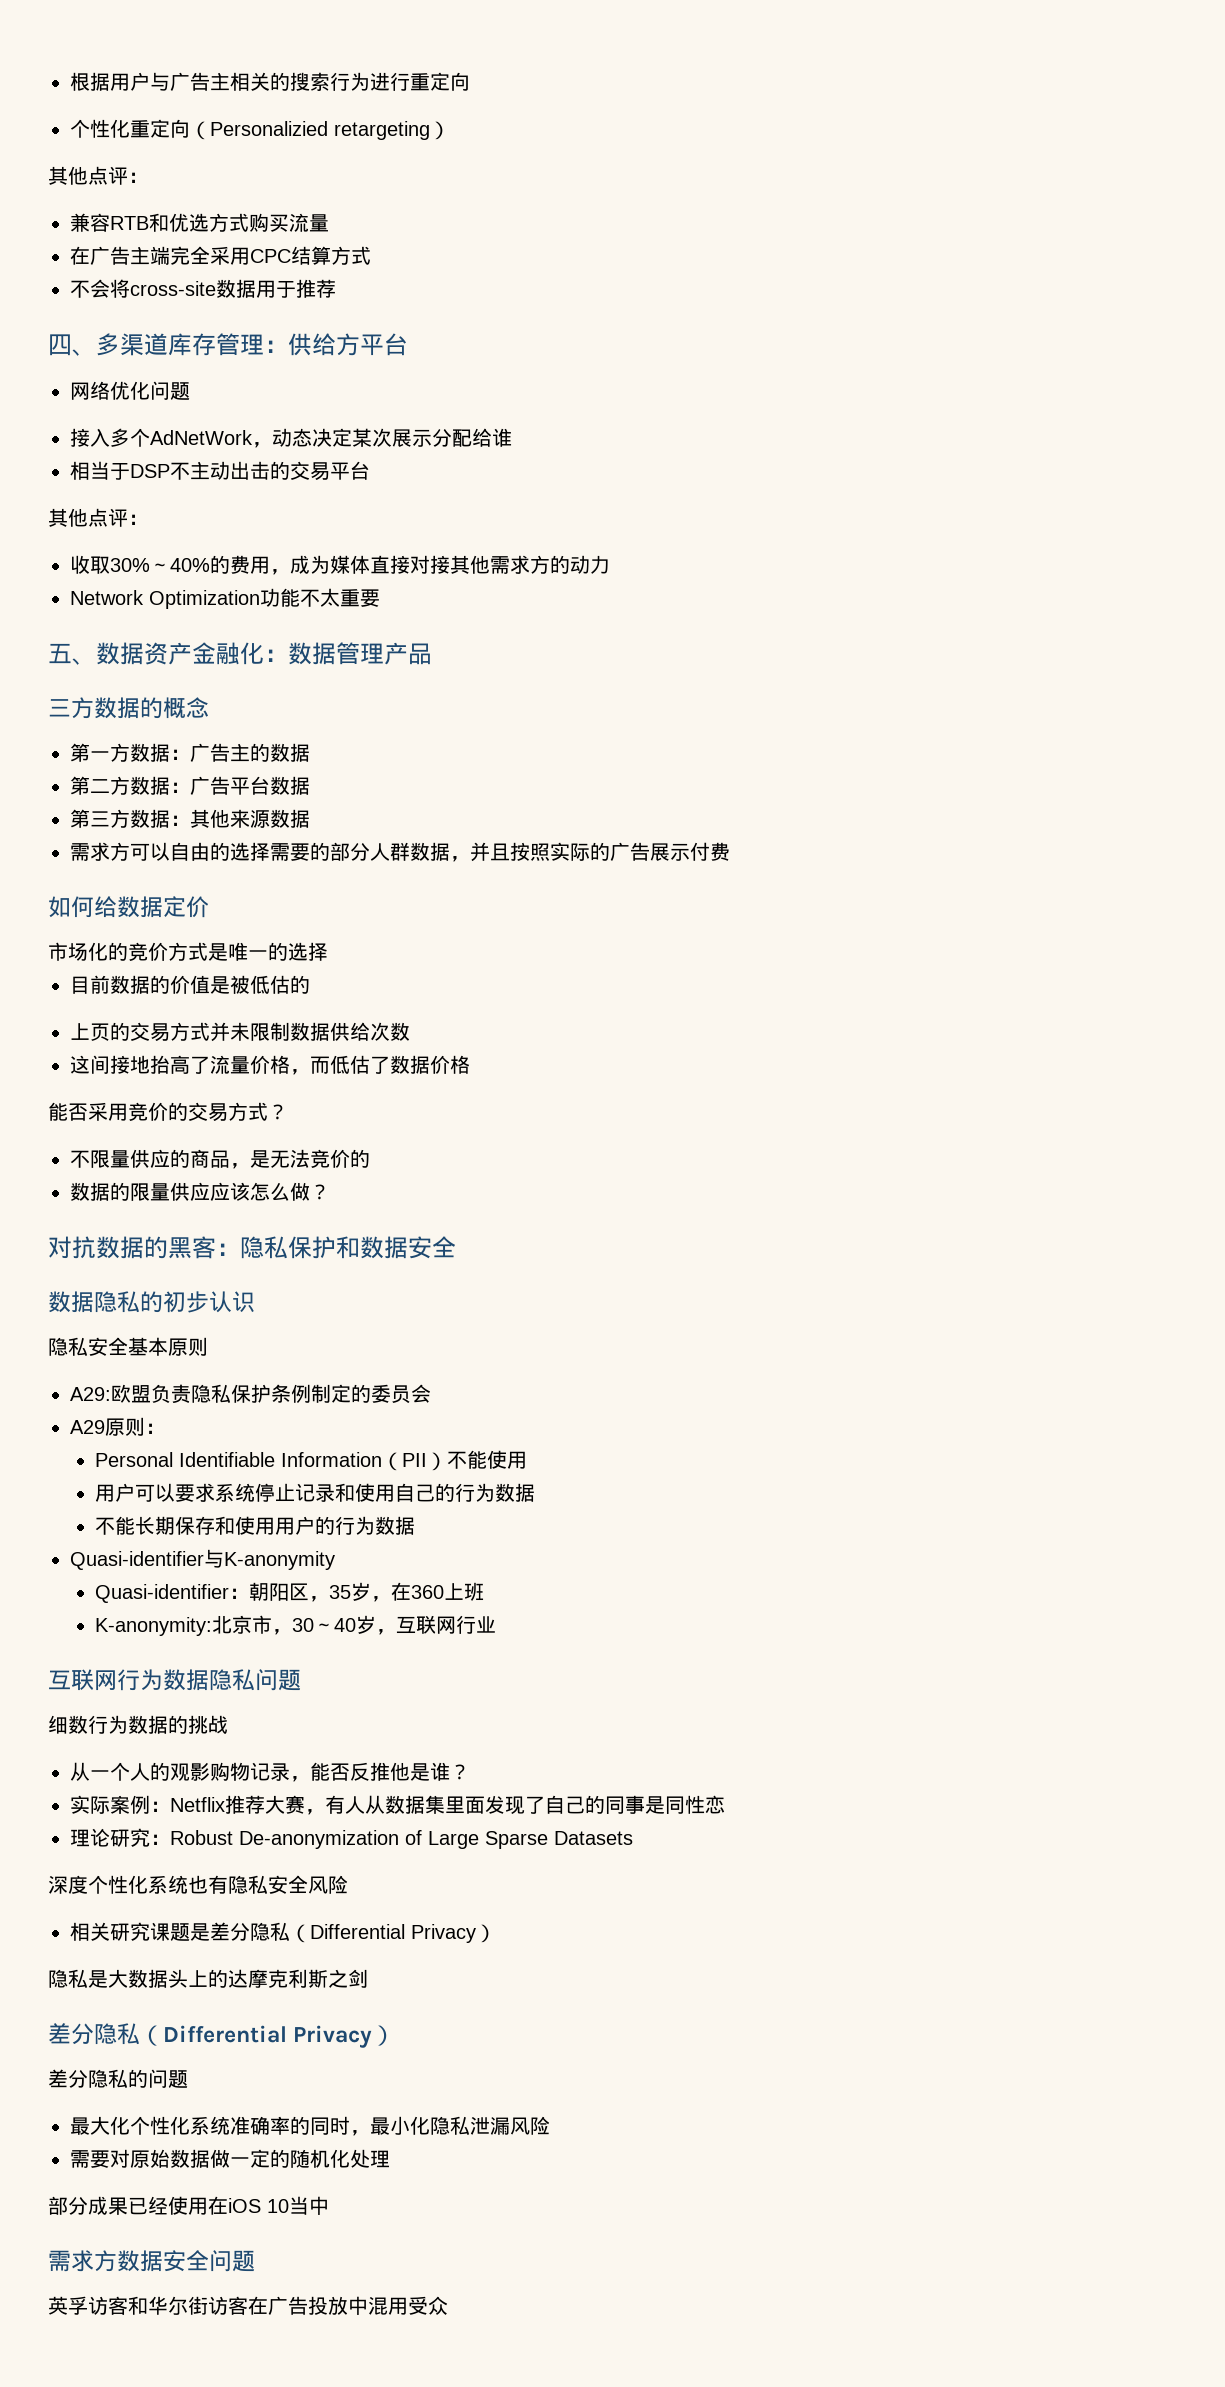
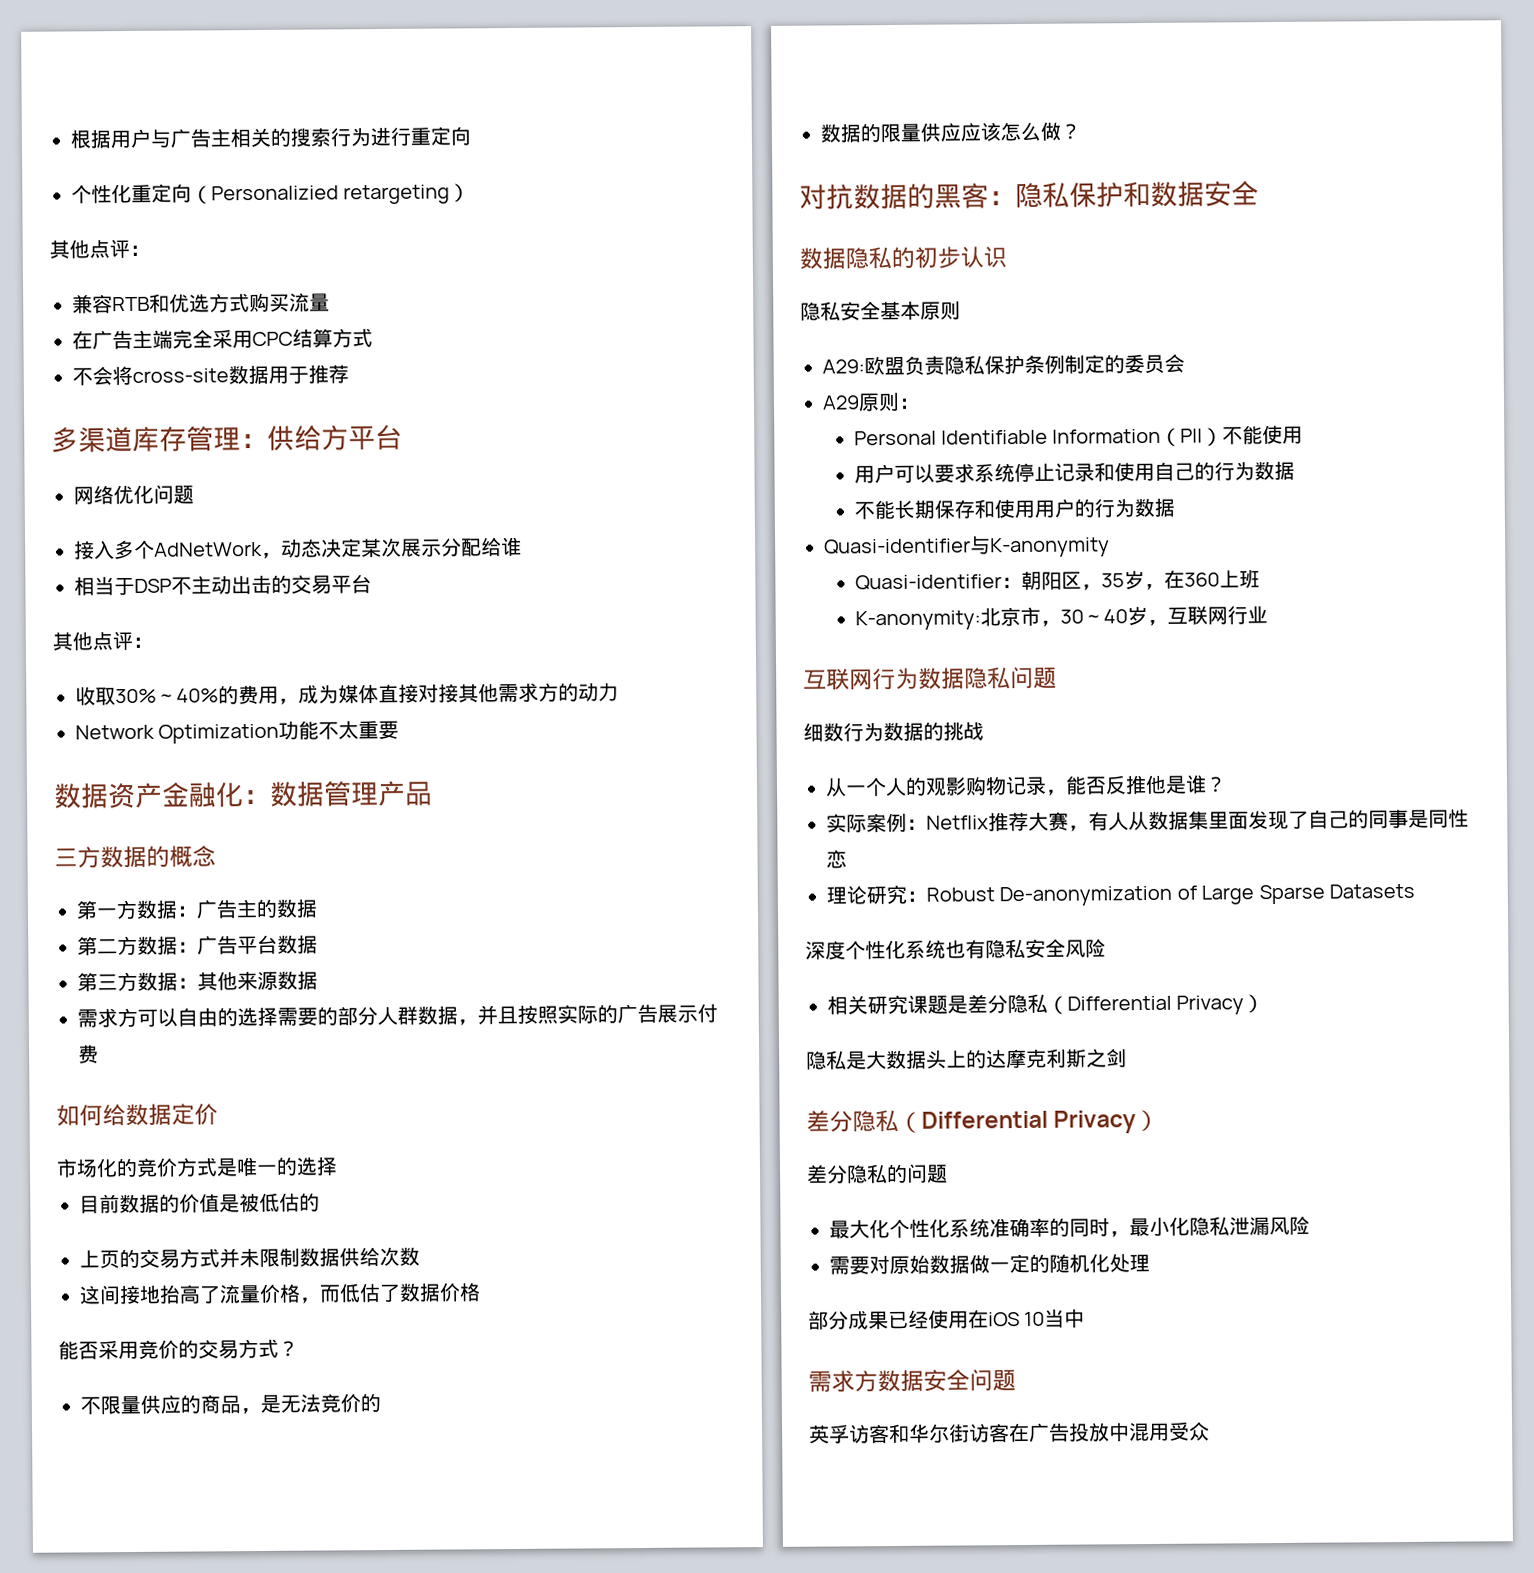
- 四、多渠道库存管理：供给方平台
+ 多渠道库存管理：供给方平台
- 五、数据资产金融化：数据管理产品
+ 数据资产金融化：数据管理产品

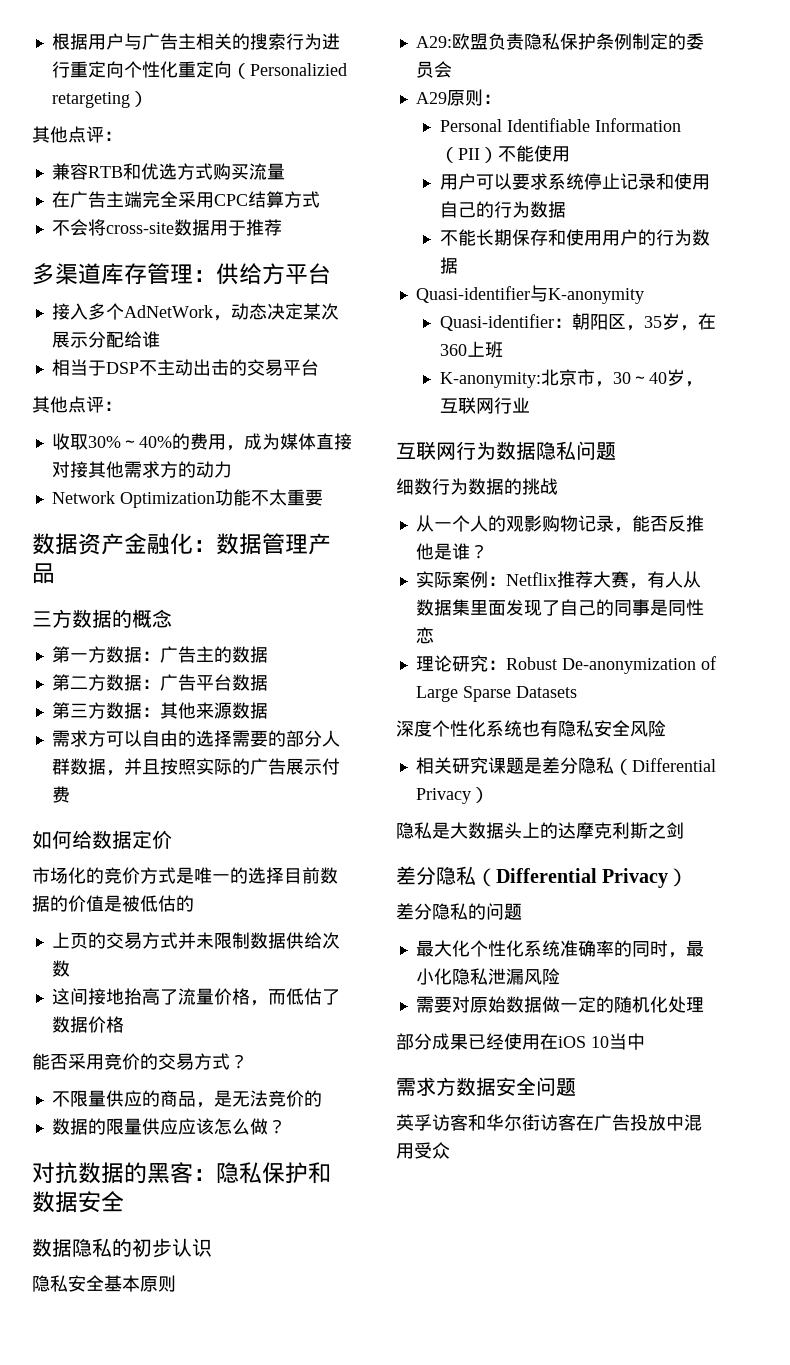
- 根据用户与广告主相关的搜索行为进行重定向
- 个性化重定向（Personalizied retargeting）
+ 根据用户与广告主相关的搜索行为进行重定向个性化重定向（Personalizied retargeting）
- 网络优化问题
- 市场化的竞价方式是唯一的选择
- 目前数据的价值是被低估的
+ 市场化的竞价方式是唯一的选择目前数据的价值是被低估的

